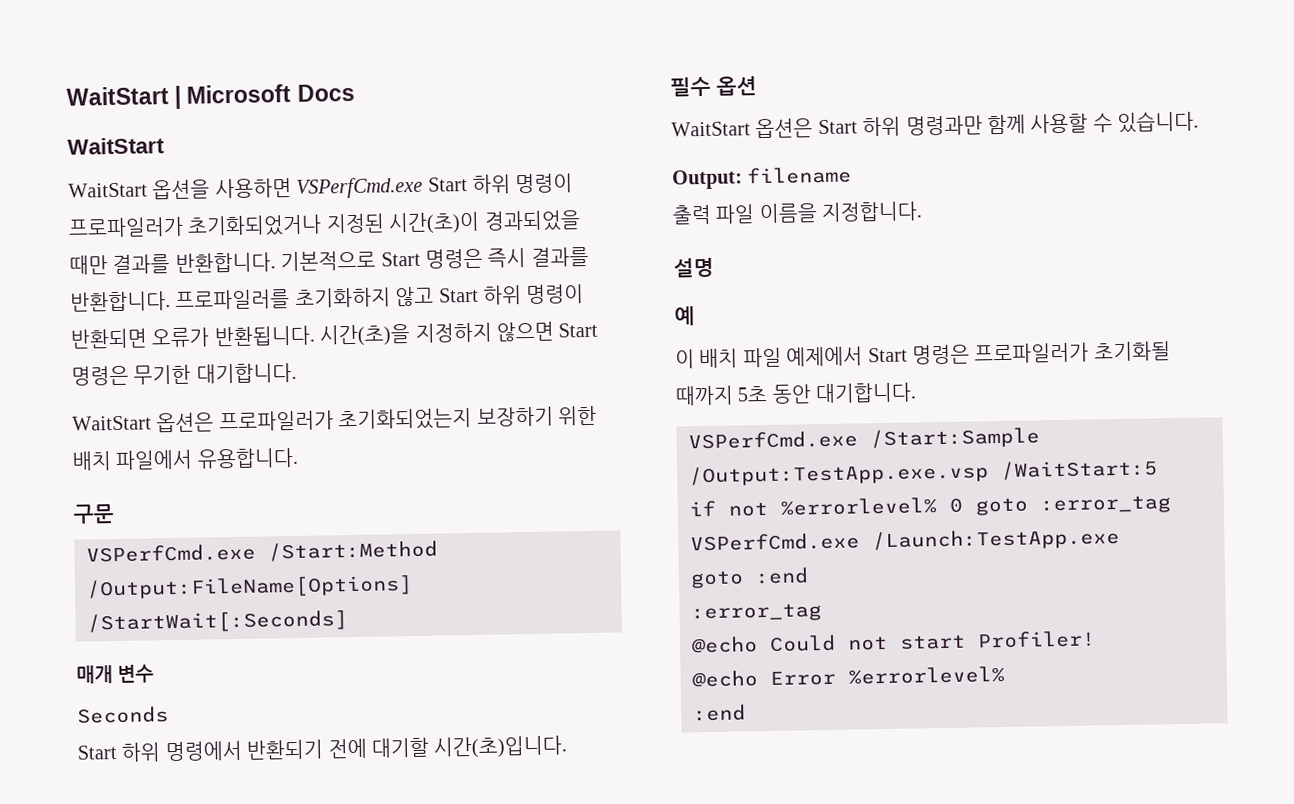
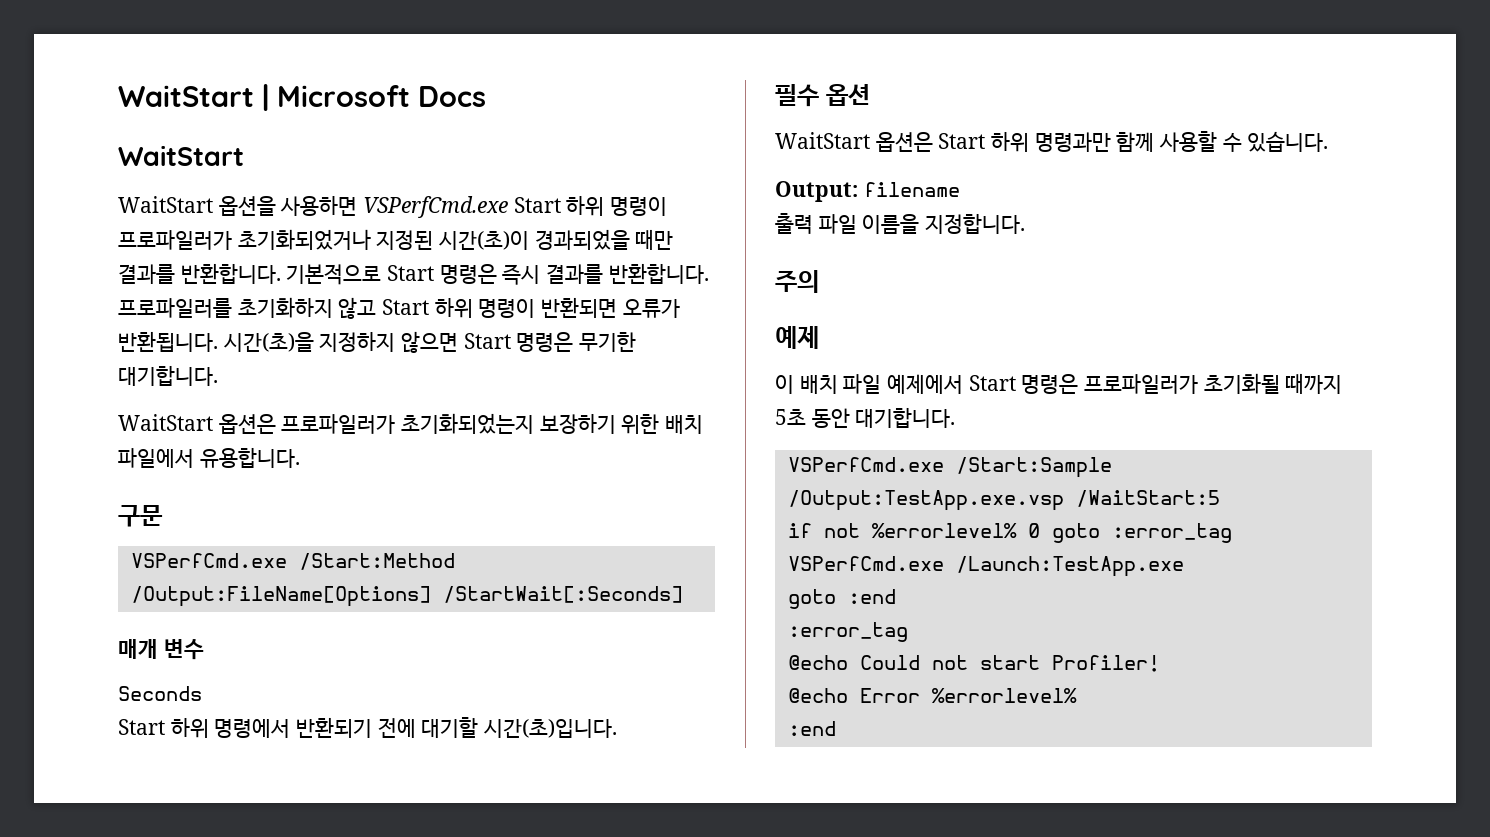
- 설명
- 예
+ 주의
+ 예제

